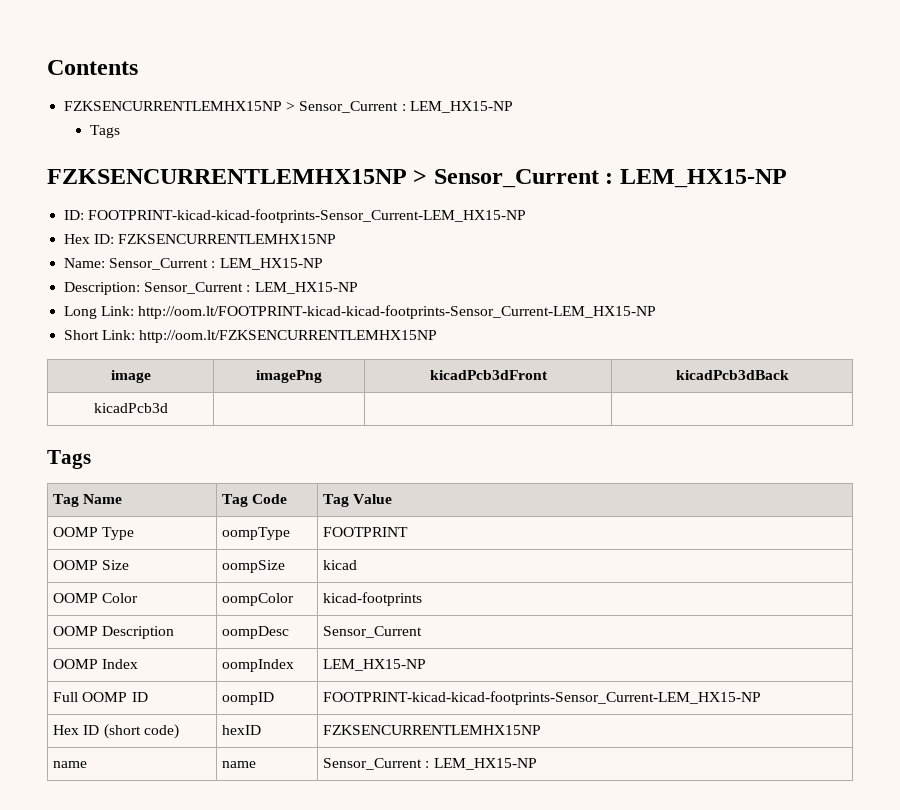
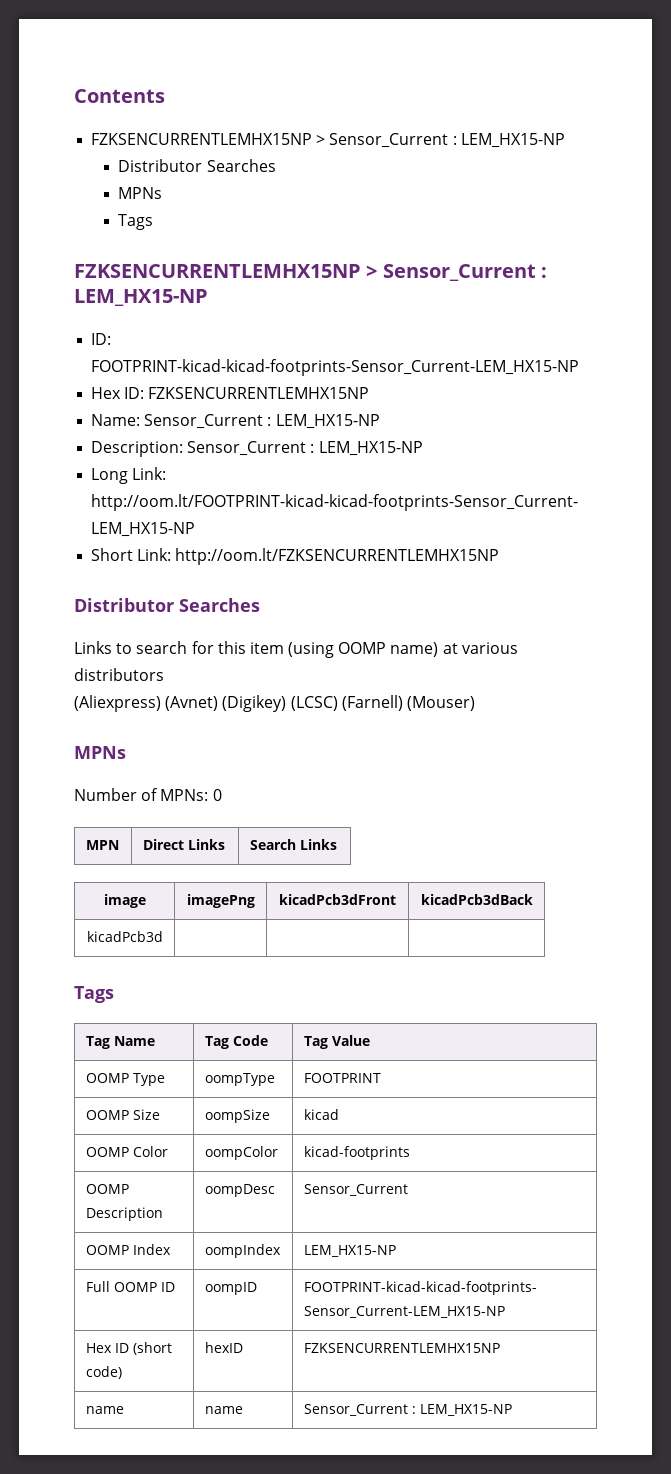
  Contents
  FZKSENCURRENTLEMHX15NP > Sensor_Current : LEM_HX15-NP
+ Distributor Searches
+ MPNs
  Short Link: http://oom.lt/FZKSENCURRENTLEMHX15NP
+ Distributor Searches
+ Links to search for this item (using OOMP name) at various distributors
+ (Aliexpress) (Avnet) (Digikey) (LCSC) (Farnell) (Mouser)
+ MPNs
+ Number of MPNs: 0
+ MPN | Direct Links | Search Links

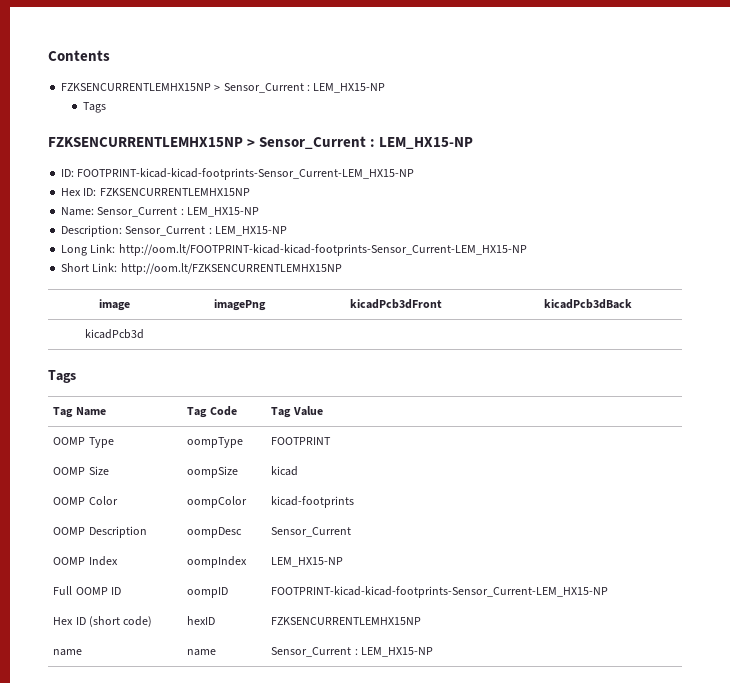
  Contents
  FZKSENCURRENTLEMHX15NP > Sensor_Current : LEM_HX15-NP
- Distributor Searches
- MPNs
  Short Link: http://oom.lt/FZKSENCURRENTLEMHX15NP
- Distributor Searches
- Links to search for this item (using OOMP name) at various distributors
- (Aliexpress) (Avnet) (Digikey) (LCSC) (Farnell) (Mouser)
- MPNs
- Number of MPNs: 0
- MPN | Direct Links | Search Links

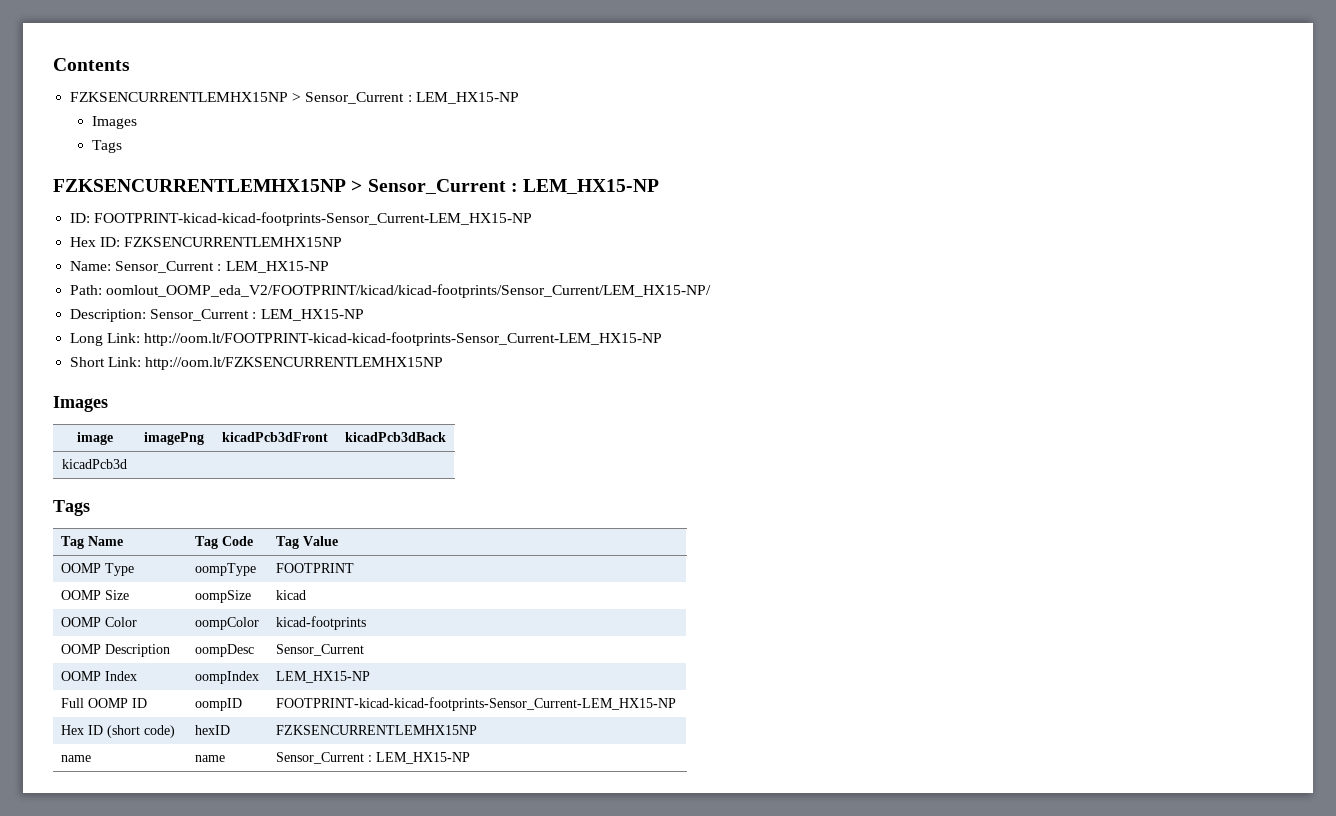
  Contents
  FZKSENCURRENTLEMHX15NP > Sensor_Current : LEM_HX15-NP
+ Images
+ Path: oomlout_OOMP_eda_V2/FOOTPRINT/kicad/kicad-footprints/Sensor_Current/LEM_HX15-NP/
  Short Link: http://oom.lt/FZKSENCURRENTLEMHX15NP
+ Images

